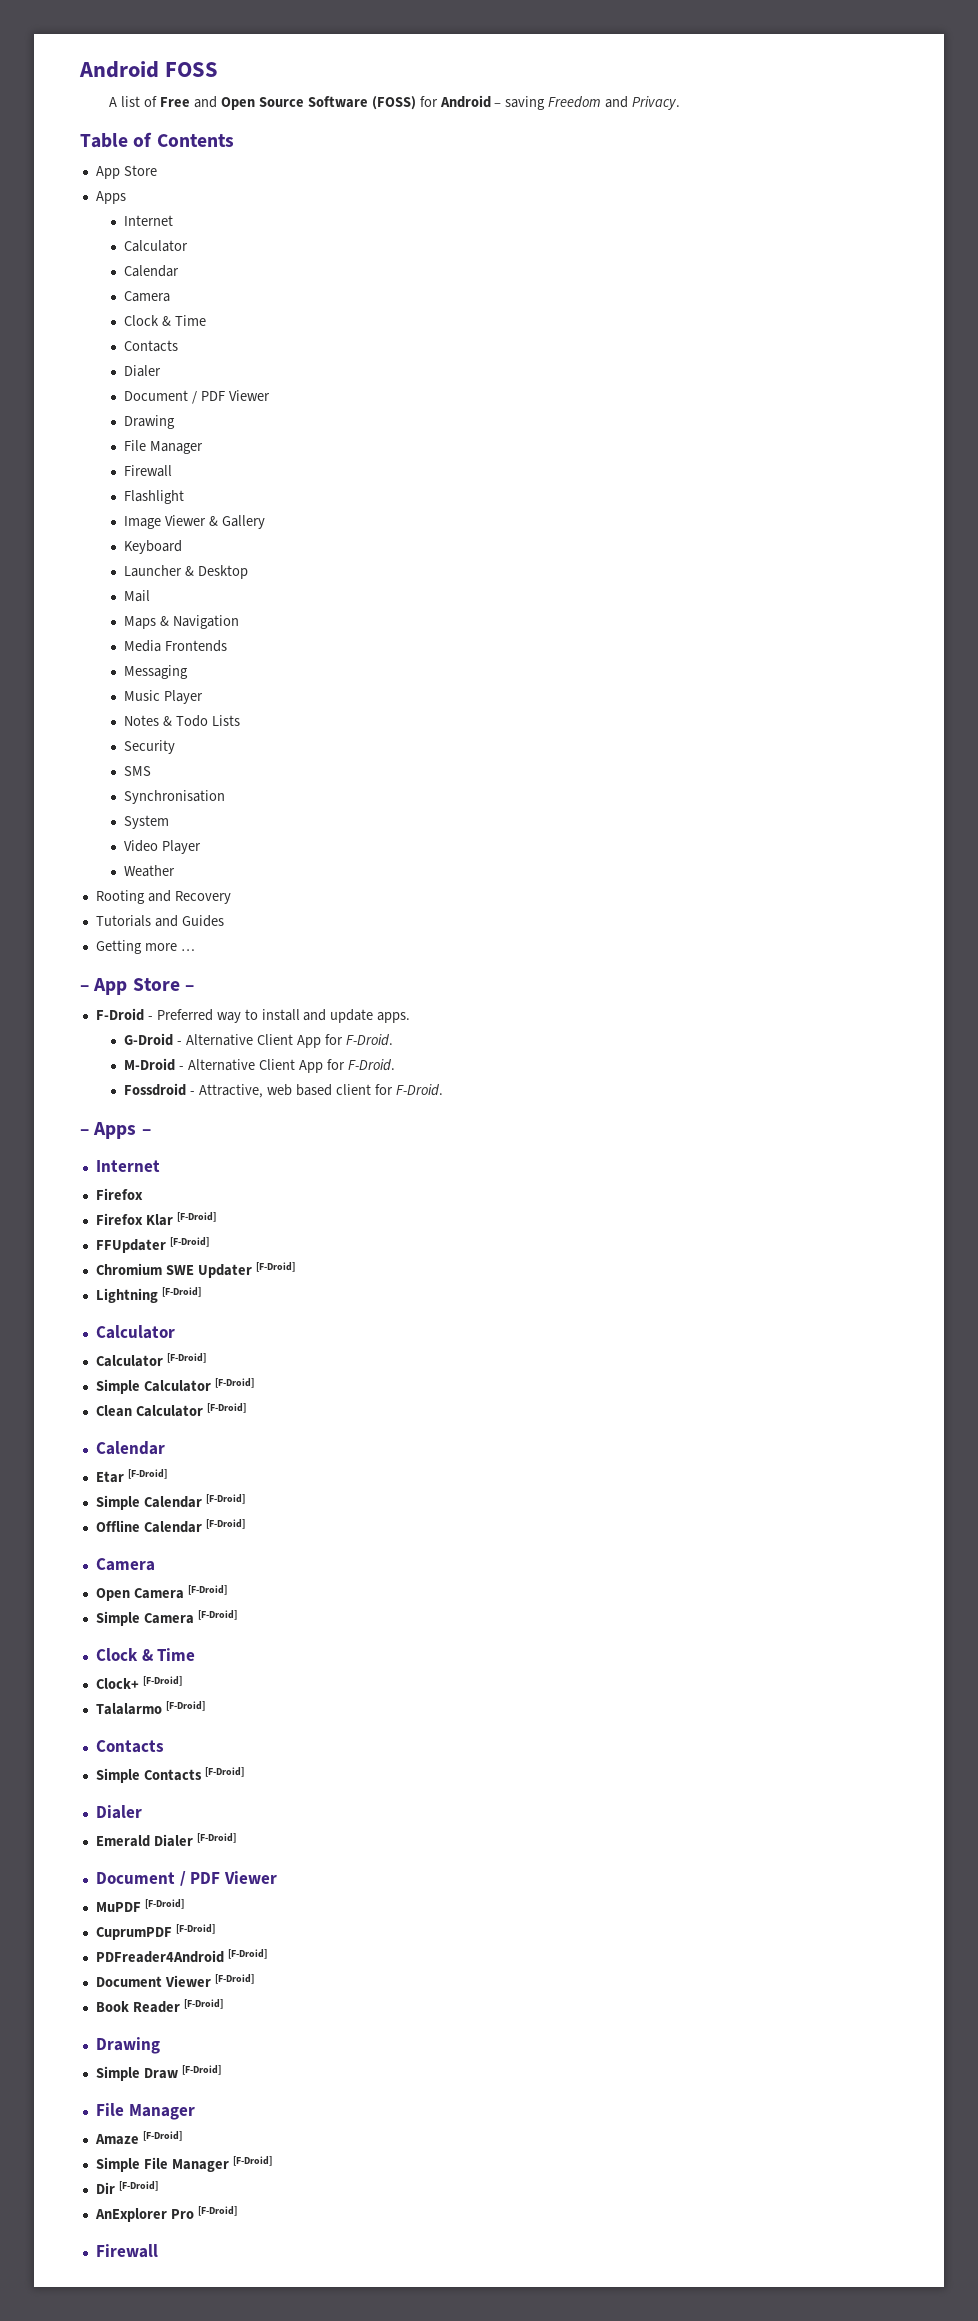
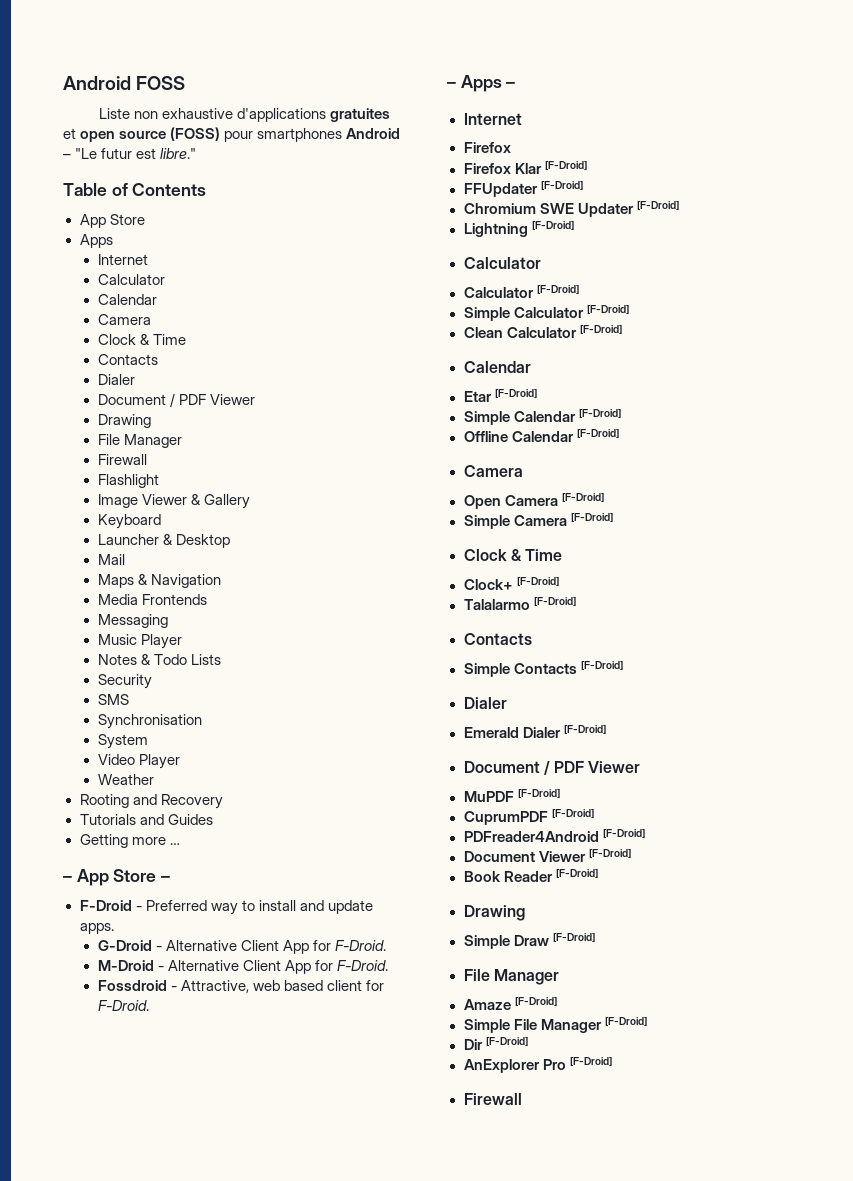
- A list of Free and Open Source Software (FOSS) for Android – saving Freedom and Privacy.
+ Liste non exhaustive d'applications gratuites et open source (FOSS) pour smartphones Android – "Le futur est libre."

